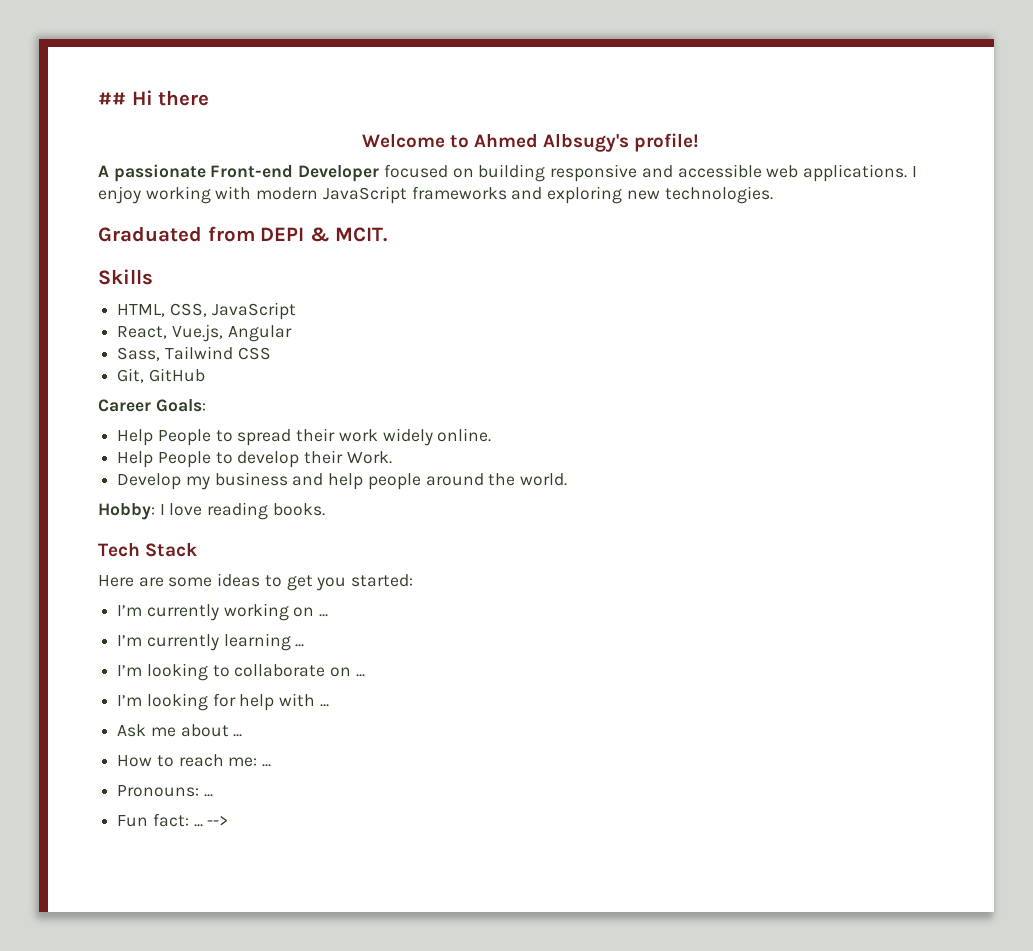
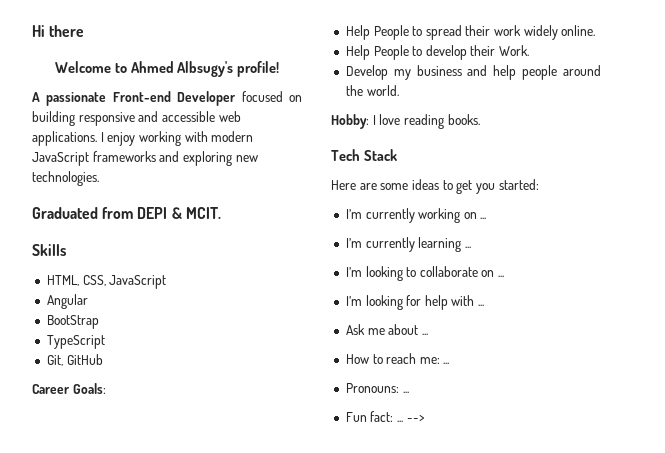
- ## Hi there
+ Hi there
- React, Vue.js, Angular
+ Angular
- Sass, Tailwind CSS
+ BootStrap
+ TypeScript

